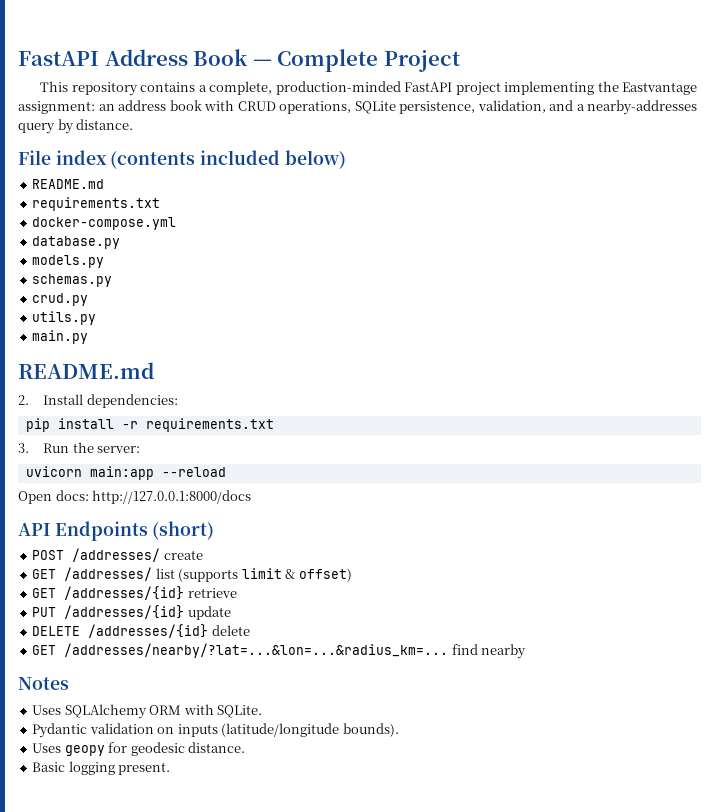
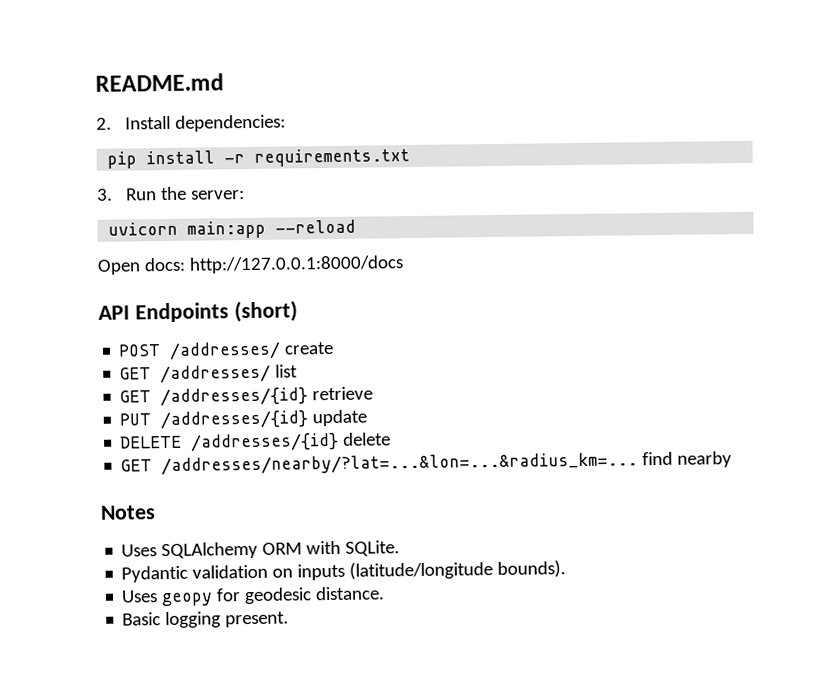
- FastAPI Address Book — Complete Project
- This repository contains a complete, production-minded FastAPI project implementing the Eastvantage assignment: an address book with CRUD operations, SQLite persistence, validation, and a nearby-addresses query by distance.
- File index (contents included below)
- README.md
- requirements.txt
- docker-compose.yml
- database.py
- models.py
- schemas.py
- crud.py
- utils.py
- main.py
- GET /addresses/ list (supports limit & offset)
+ GET /addresses/ list

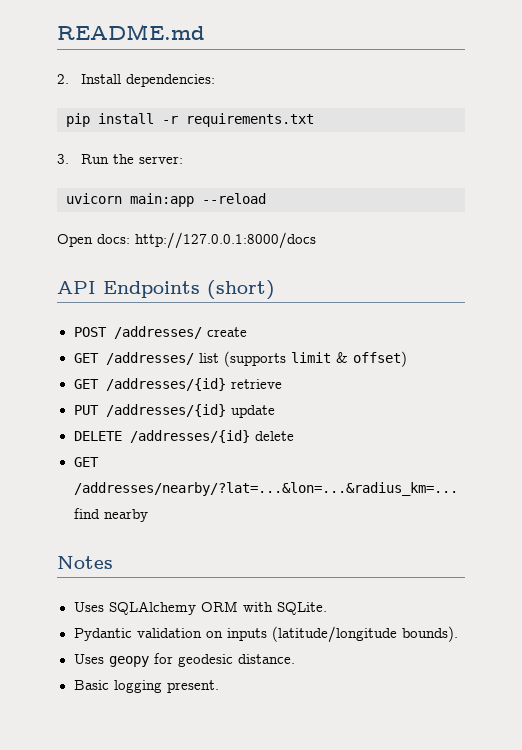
- GET /addresses/ list
+ GET /addresses/ list (supports limit & offset)

